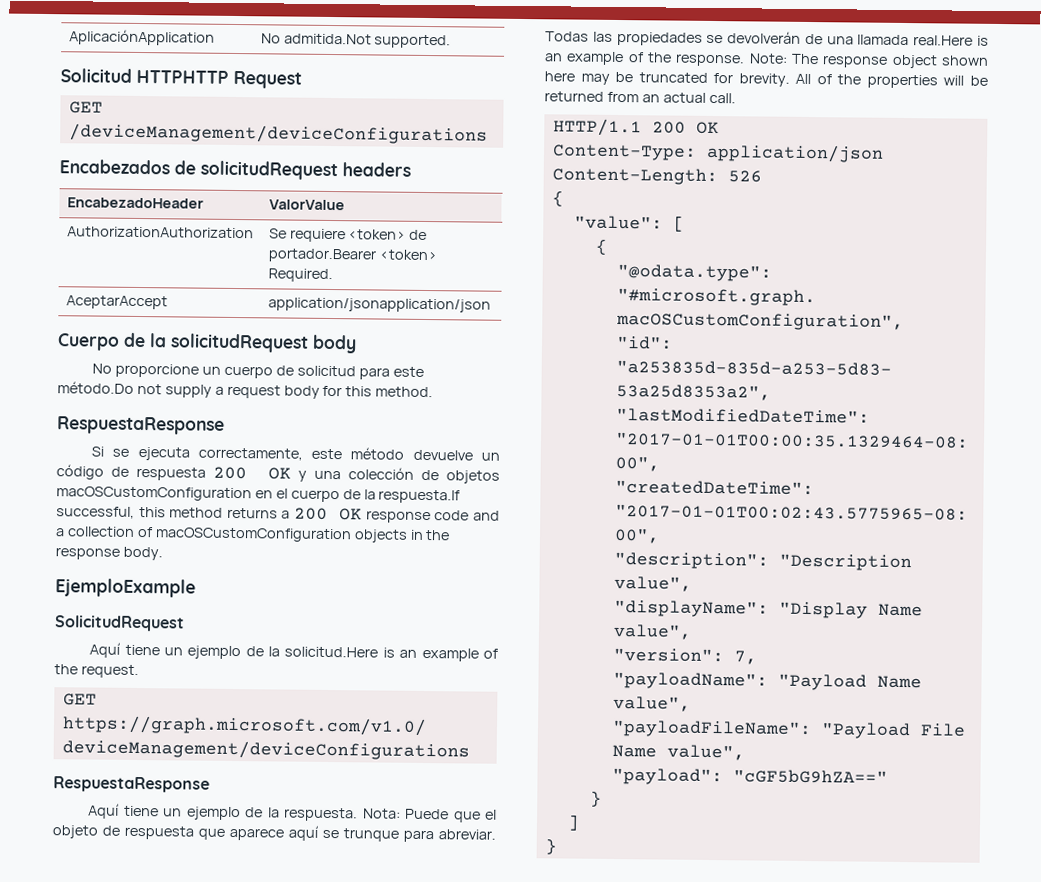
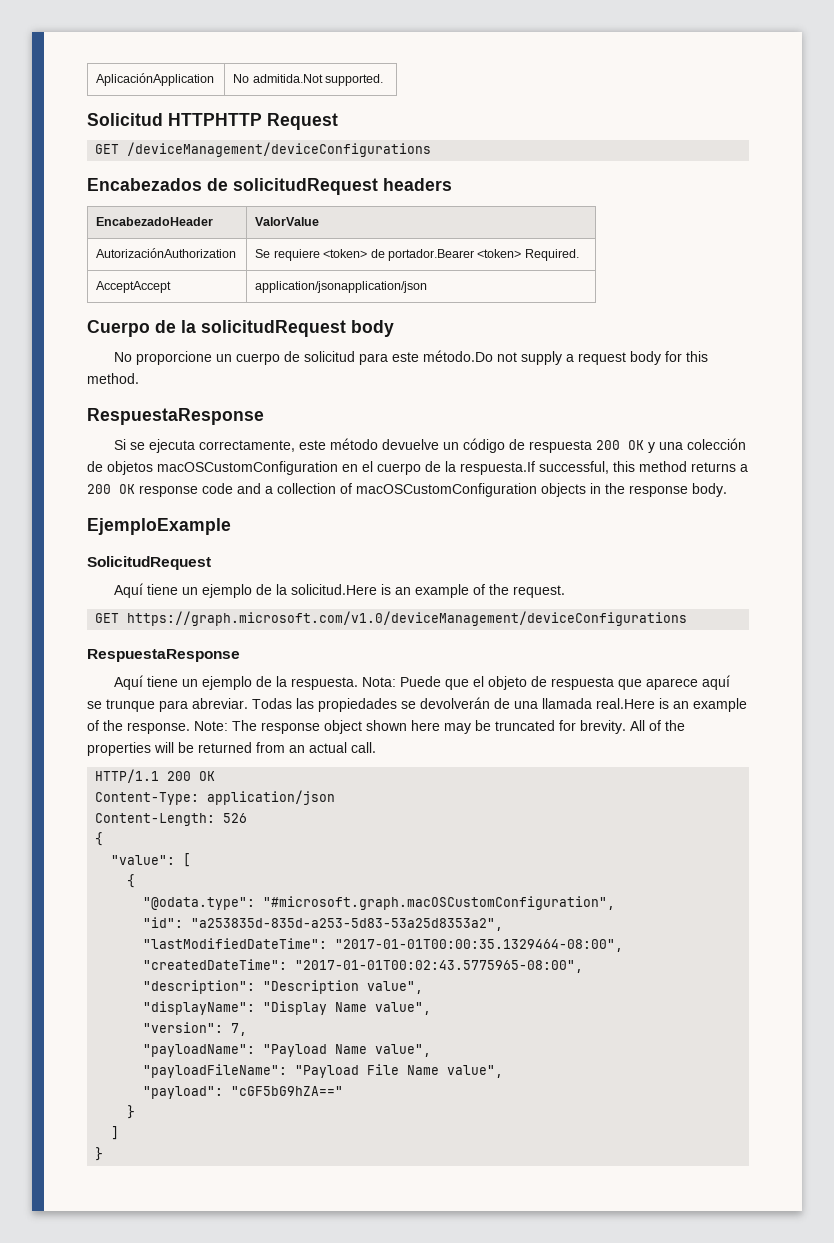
- AuthorizationAuthorization | Se requiere <token> de portador.Bearer <token> Required.
+ AutorizaciónAuthorization | Se requiere <token> de portador.Bearer <token> Required.
- AceptarAccept | application/jsonapplication/json
+ AcceptAccept | application/jsonapplication/json

